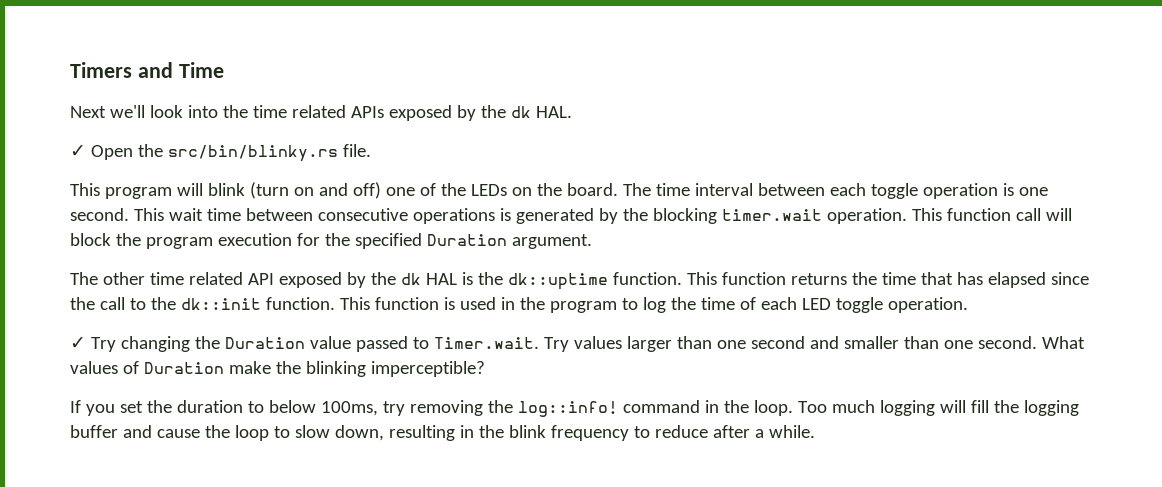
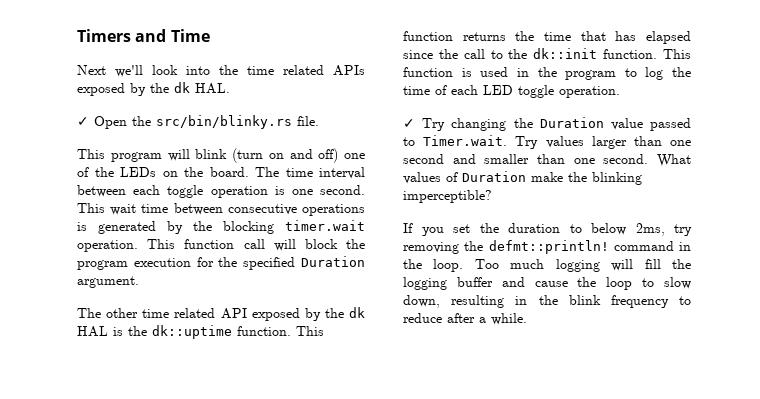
- If you set the duration to below 100ms, try removing the log::info! command in the loop.
+ If you set the duration to below 2ms, try removing the defmt::println! command in the loop.

